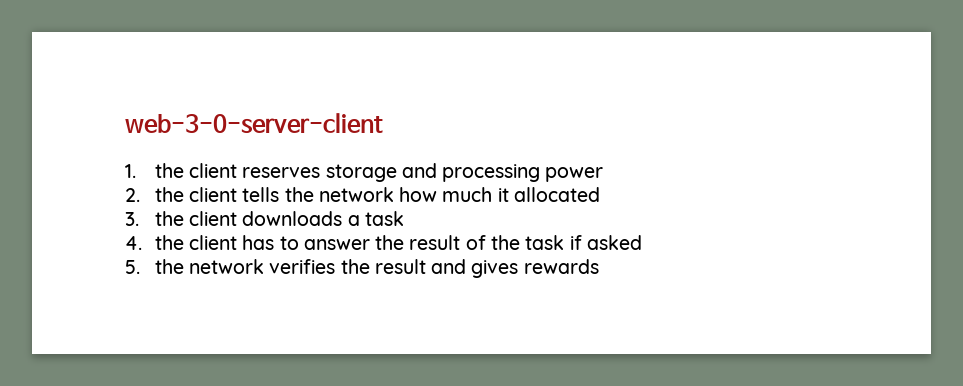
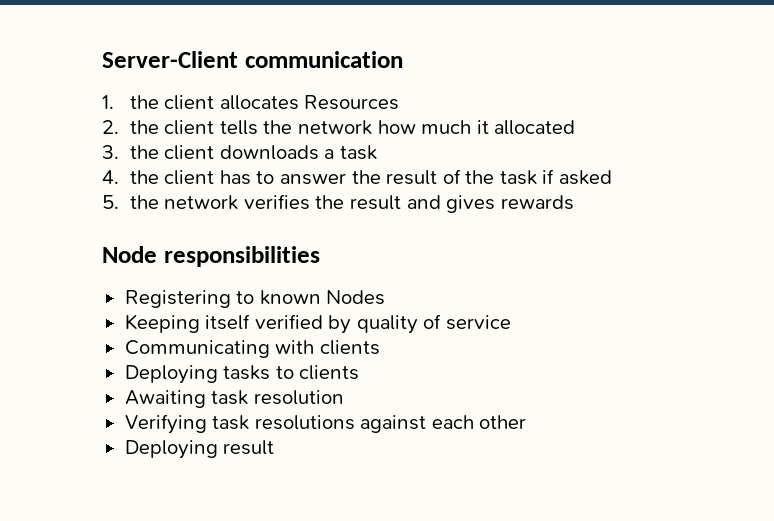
- web-3-0-server-client
+ Server-Client communication
- 1. the client reserves storage and processing power
+ 1. the client allocates Resources
+ Node responsibilities
+ Registering to known Nodes
+ Keeping itself verified by quality of service
+ Communicating with clients
+ Deploying tasks to clients
+ Awaiting task resolution
+ Verifying task resolutions against each other
+ Deploying result

